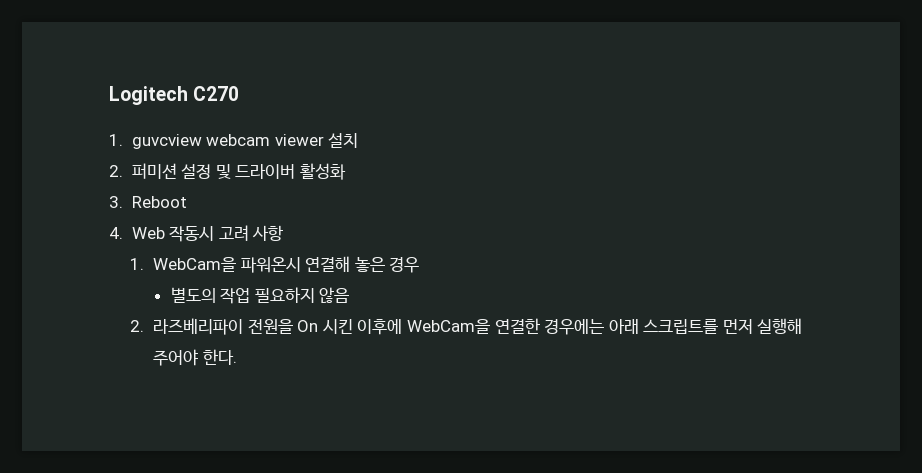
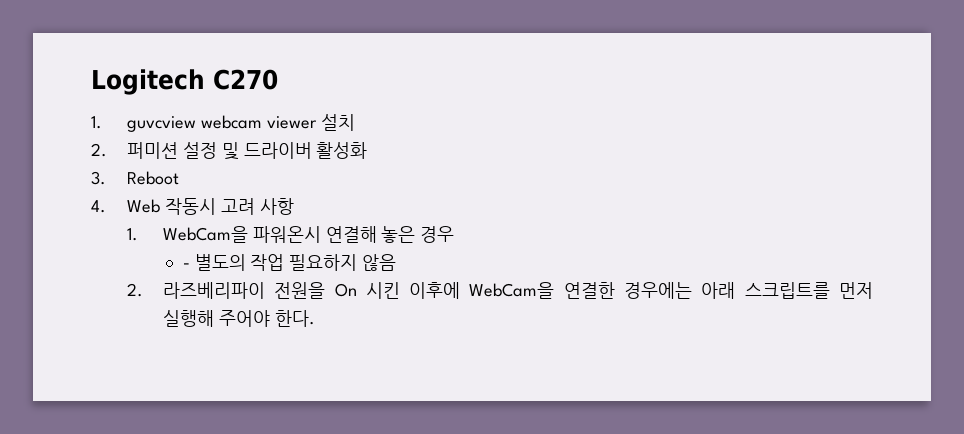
- 별도의 작업 필요하지 않음
+ - 별도의 작업 필요하지 않음

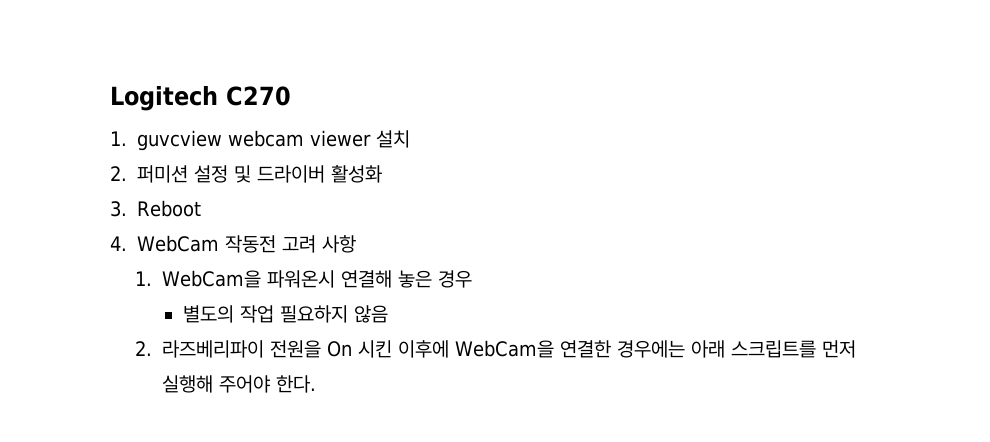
- 4. Web 작동시 고려 사항
+ 4. WebCam 작동전 고려 사항
- - 별도의 작업 필요하지 않음
+ 별도의 작업 필요하지 않음

